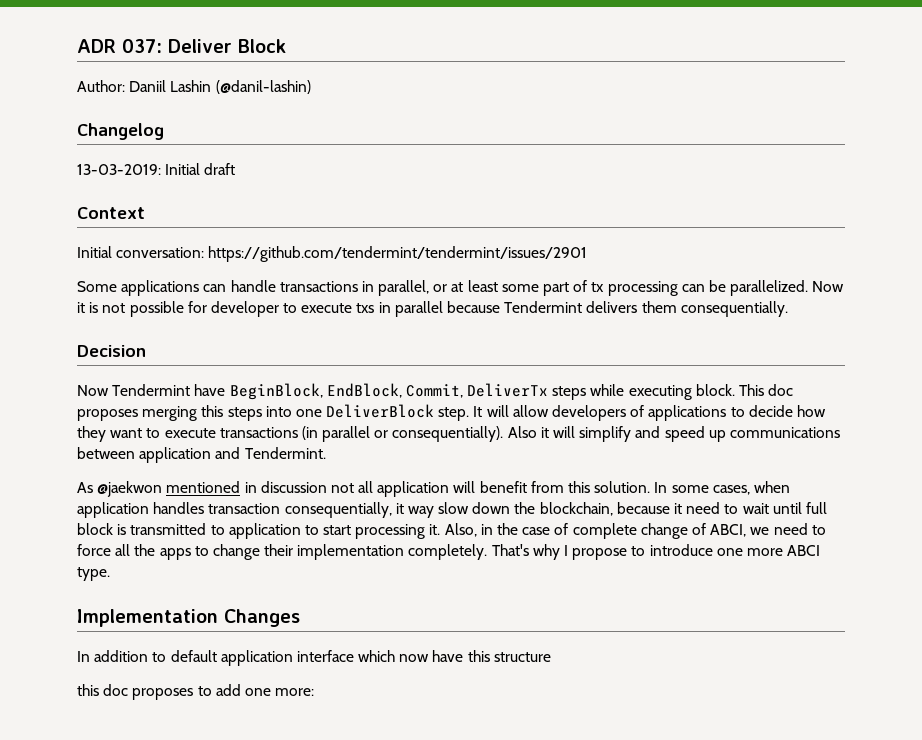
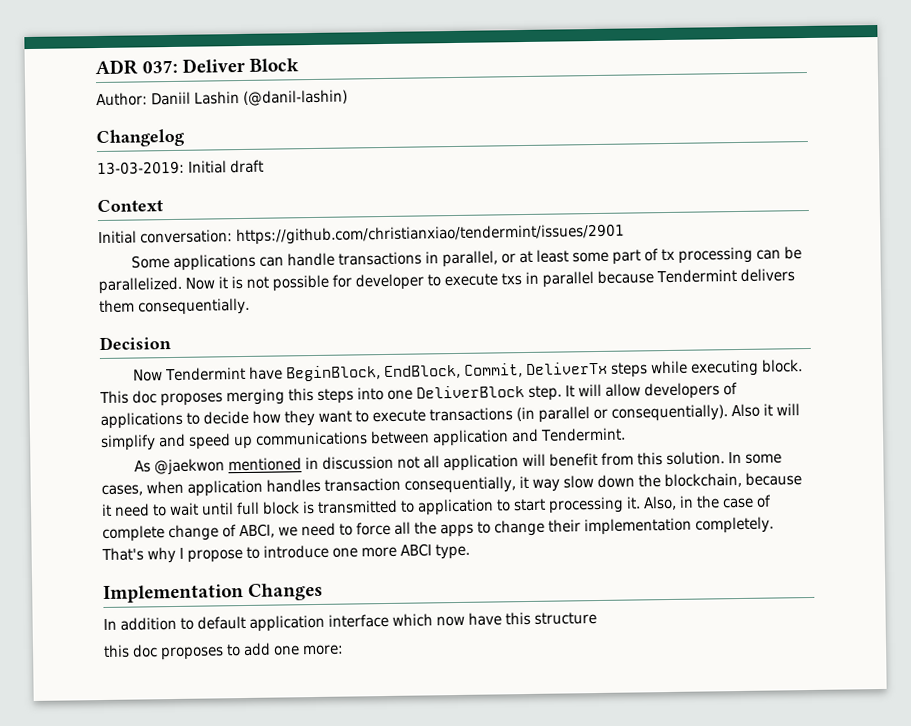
- Initial conversation: https://github.com/tendermint/tendermint/issues/2901
+ Initial conversation: https://github.com/christianxiao/tendermint/issues/2901

